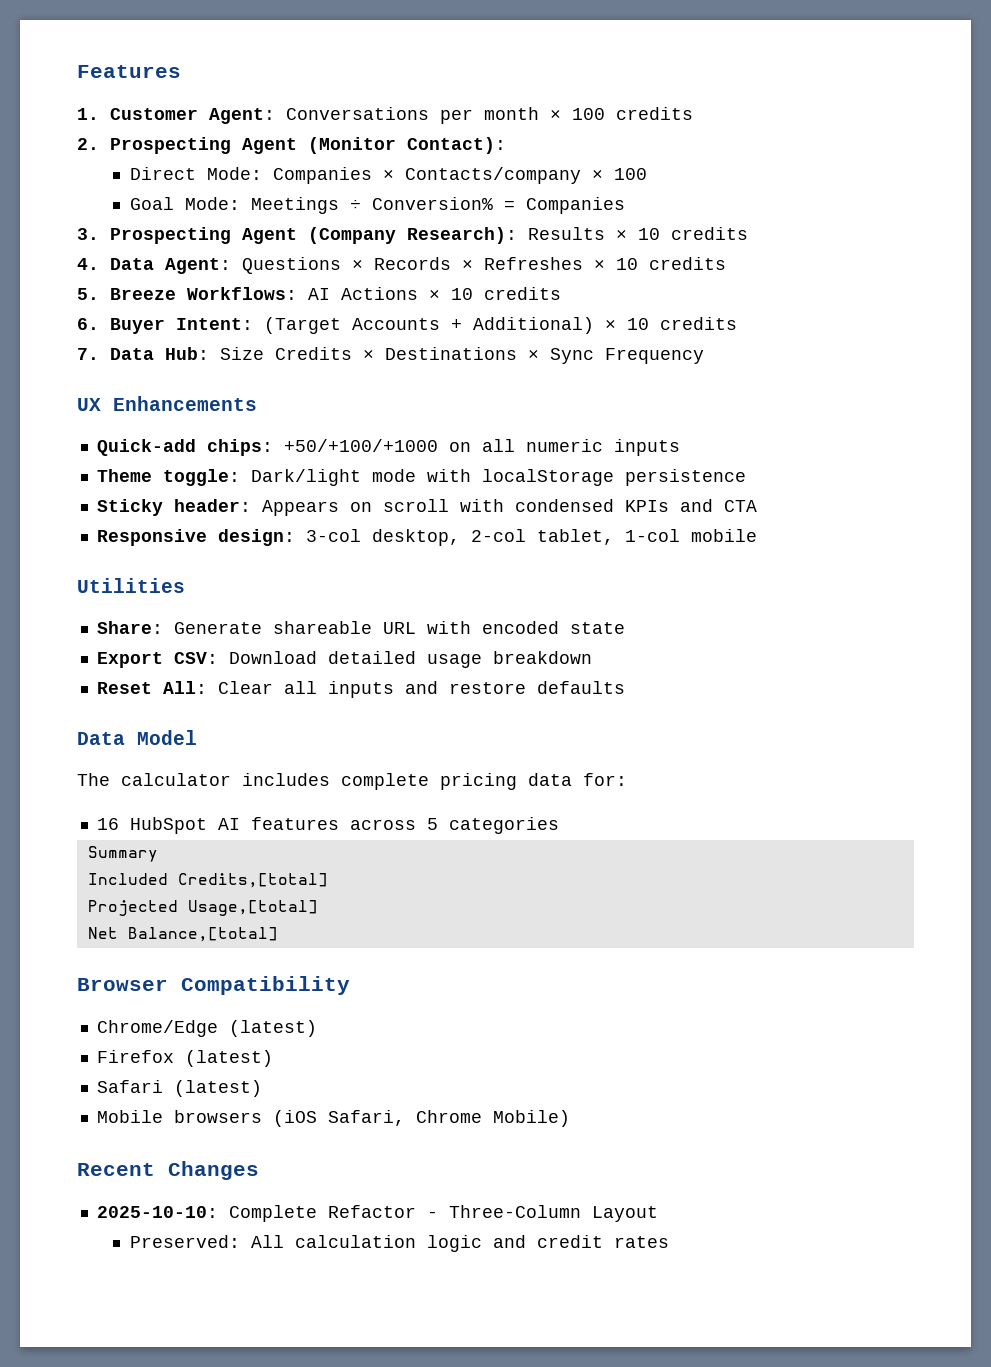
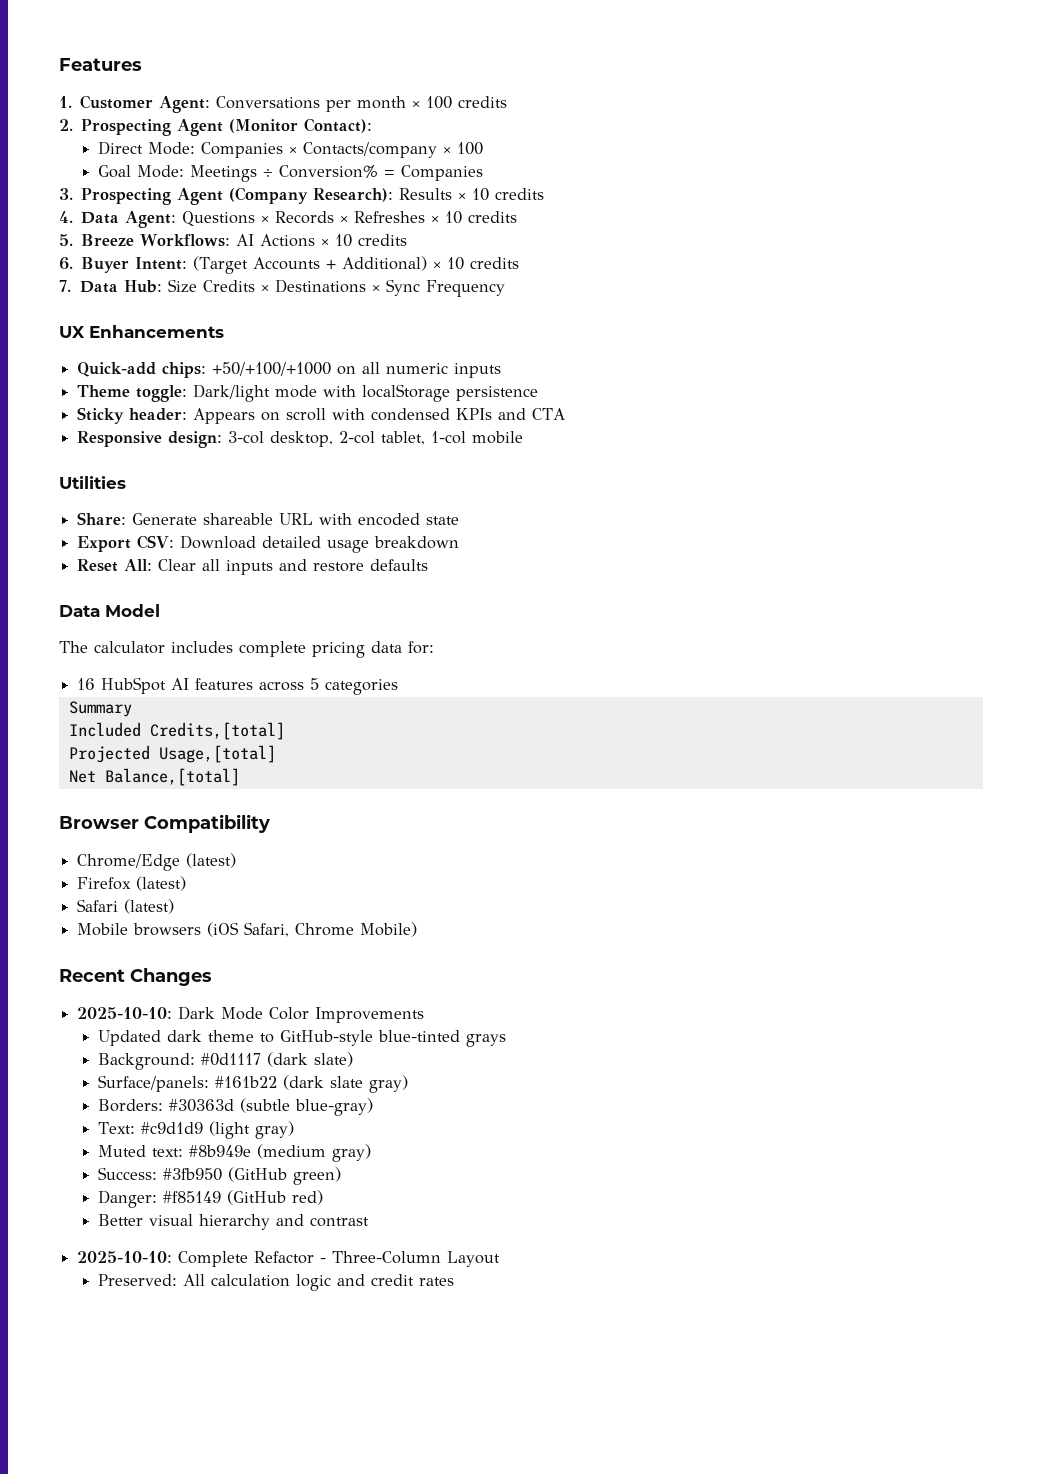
+ 2025-10-10: Dark Mode Color Improvements
+ Updated dark theme to GitHub-style blue-tinted grays
+ Background: #0d1117 (dark slate)
+ Surface/panels: #161b22 (dark slate gray)
+ Borders: #30363d (subtle blue-gray)
+ Text: #c9d1d9 (light gray)
+ Muted text: #8b949e (medium gray)
+ Success: #3fb950 (GitHub green)
+ Danger: #f85149 (GitHub red)
+ Better visual hierarchy and contrast

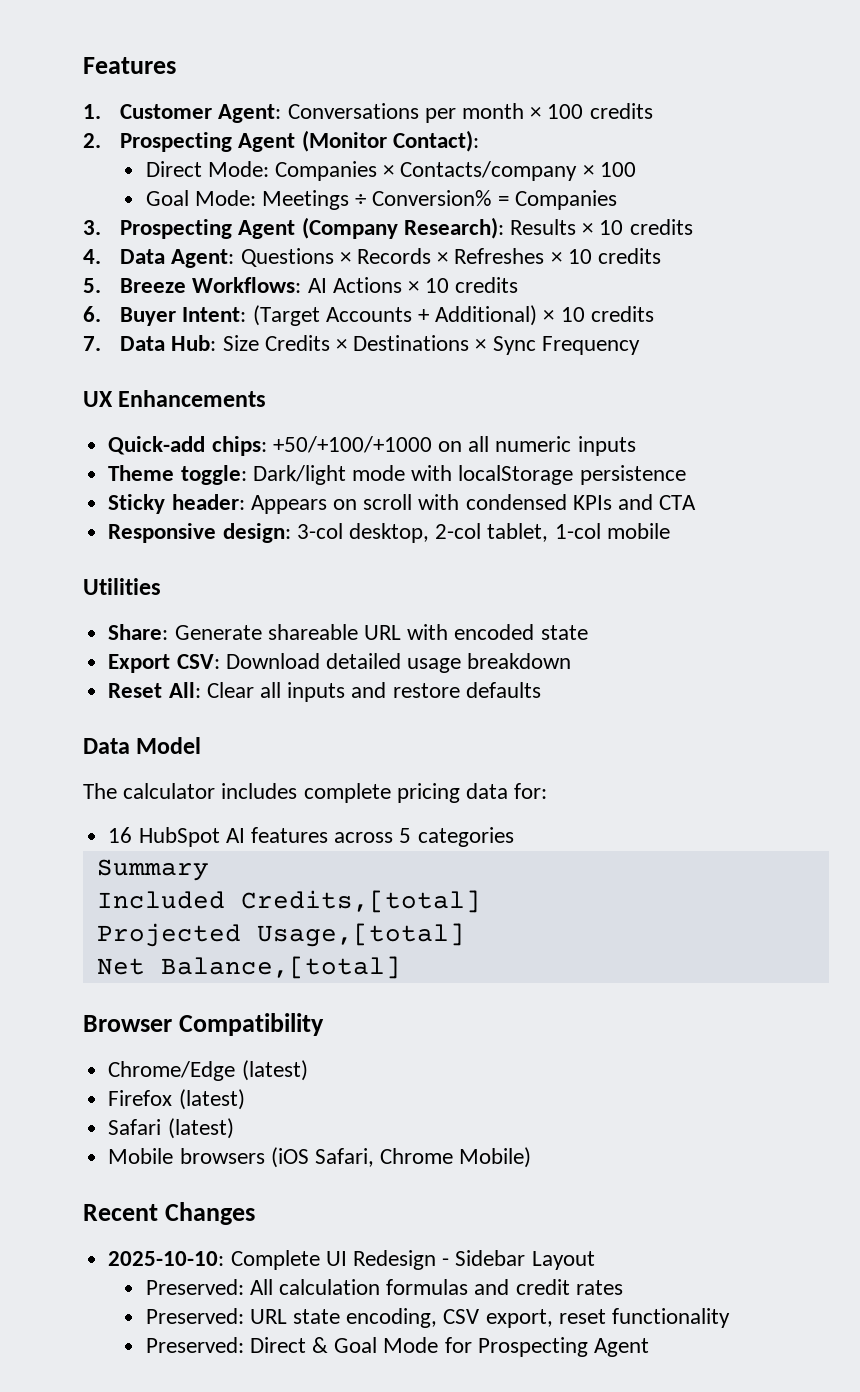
- 2025-10-10: Dark Mode Color Improvements
- Updated dark theme to GitHub-style blue-tinted grays
- Background: #0d1117 (dark slate)
- Surface/panels: #161b22 (dark slate gray)
- Borders: #30363d (subtle blue-gray)
- Text: #c9d1d9 (light gray)
- Muted text: #8b949e (medium gray)
- Success: #3fb950 (GitHub green)
- Danger: #f85149 (GitHub red)
- Better visual hierarchy and contrast
- 2025-10-10: Complete Refactor - Three-Column Layout
+ 2025-10-10: Complete UI Redesign - Sidebar Layout
- Preserved: All calculation logic and credit rates
+ Preserved: All calculation formulas and credit rates
+ Preserved: URL state encoding, CSV export, reset functionality
+ Preserved: Direct & Goal Mode for Prospecting Agent

